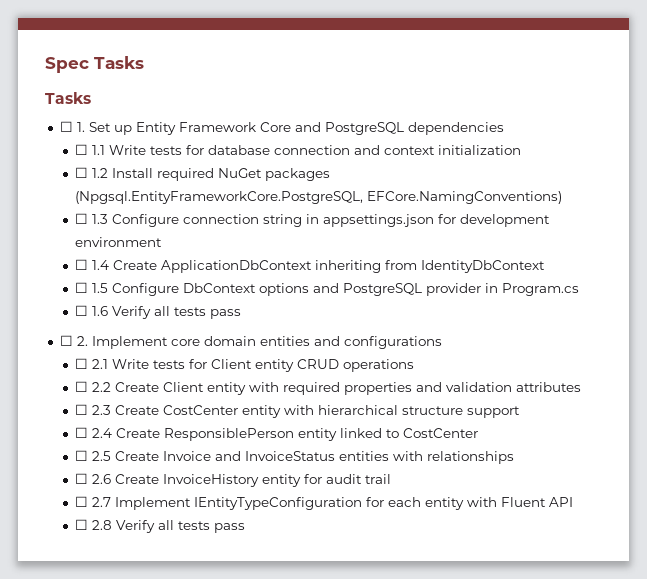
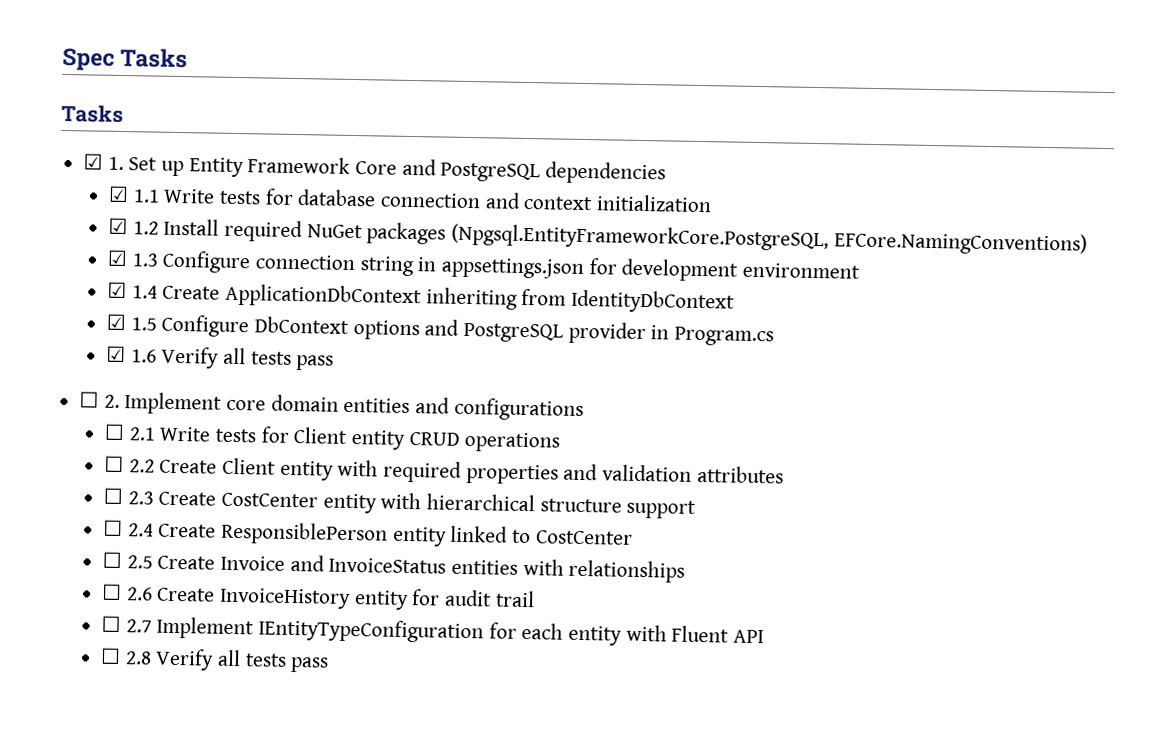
- ☐ 1. Set up Entity Framework Core and PostgreSQL dependencies
+ ☑ 1. Set up Entity Framework Core and PostgreSQL dependencies
- ☐ 1.1 Write tests for database connection and context initialization
+ ☑ 1.1 Write tests for database connection and context initialization
- ☐ 1.2 Install required NuGet packages (Npgsql.EntityFrameworkCore.PostgreSQL, EFCore.NamingConventions)
+ ☑ 1.2 Install required NuGet packages (Npgsql.EntityFrameworkCore.PostgreSQL, EFCore.NamingConventions)
- ☐ 1.3 Configure connection string in appsettings.json for development environment
+ ☑ 1.3 Configure connection string in appsettings.json for development environment
- ☐ 1.4 Create ApplicationDbContext inheriting from IdentityDbContext
+ ☑ 1.4 Create ApplicationDbContext inheriting from IdentityDbContext
- ☐ 1.5 Configure DbContext options and PostgreSQL provider in Program.cs
+ ☑ 1.5 Configure DbContext options and PostgreSQL provider in Program.cs
- ☐ 1.6 Verify all tests pass
+ ☑ 1.6 Verify all tests pass

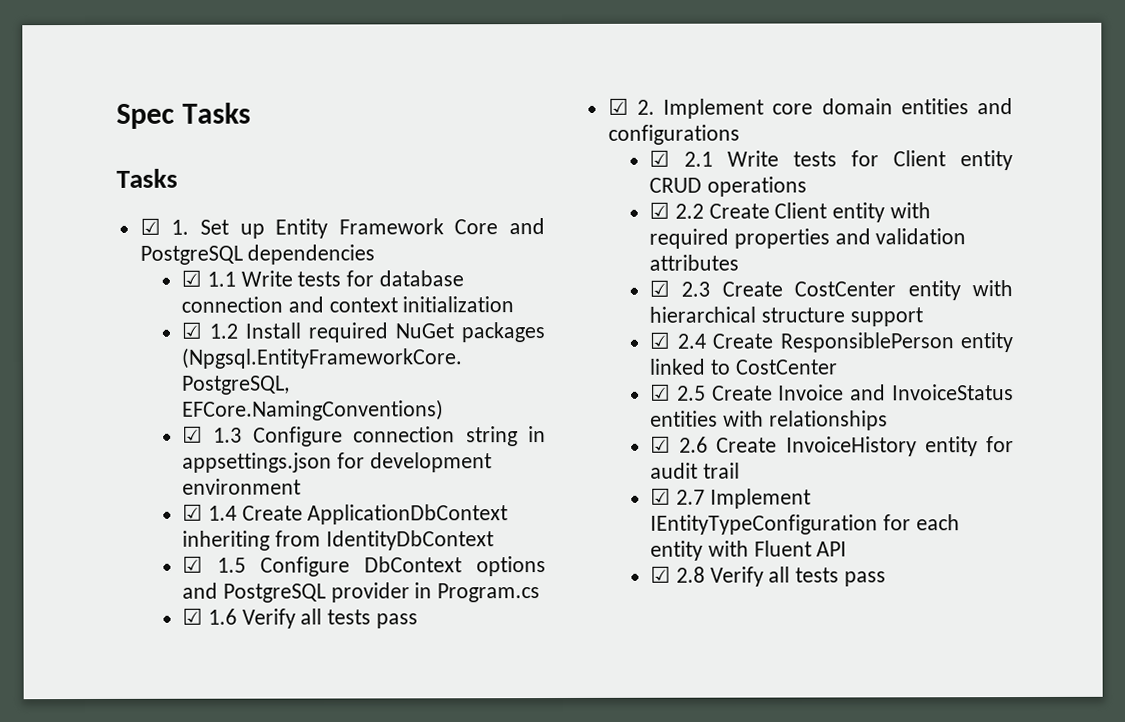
- ☐ 2. Implement core domain entities and configurations
+ ☑ 2. Implement core domain entities and configurations
- ☐ 2.1 Write tests for Client entity CRUD operations
+ ☑ 2.1 Write tests for Client entity CRUD operations
- ☐ 2.2 Create Client entity with required properties and validation attributes
+ ☑ 2.2 Create Client entity with required properties and validation attributes
- ☐ 2.3 Create CostCenter entity with hierarchical structure support
+ ☑ 2.3 Create CostCenter entity with hierarchical structure support
- ☐ 2.4 Create ResponsiblePerson entity linked to CostCenter
+ ☑ 2.4 Create ResponsiblePerson entity linked to CostCenter
- ☐ 2.5 Create Invoice and InvoiceStatus entities with relationships
+ ☑ 2.5 Create Invoice and InvoiceStatus entities with relationships
- ☐ 2.6 Create InvoiceHistory entity for audit trail
+ ☑ 2.6 Create InvoiceHistory entity for audit trail
- ☐ 2.7 Implement IEntityTypeConfiguration for each entity with Fluent API
+ ☑ 2.7 Implement IEntityTypeConfiguration for each entity with Fluent API
- ☐ 2.8 Verify all tests pass
+ ☑ 2.8 Verify all tests pass

